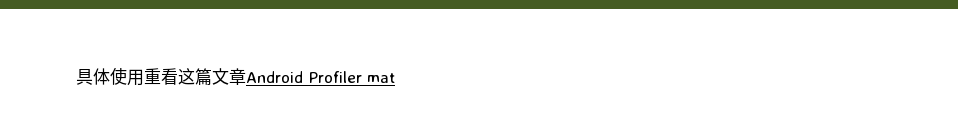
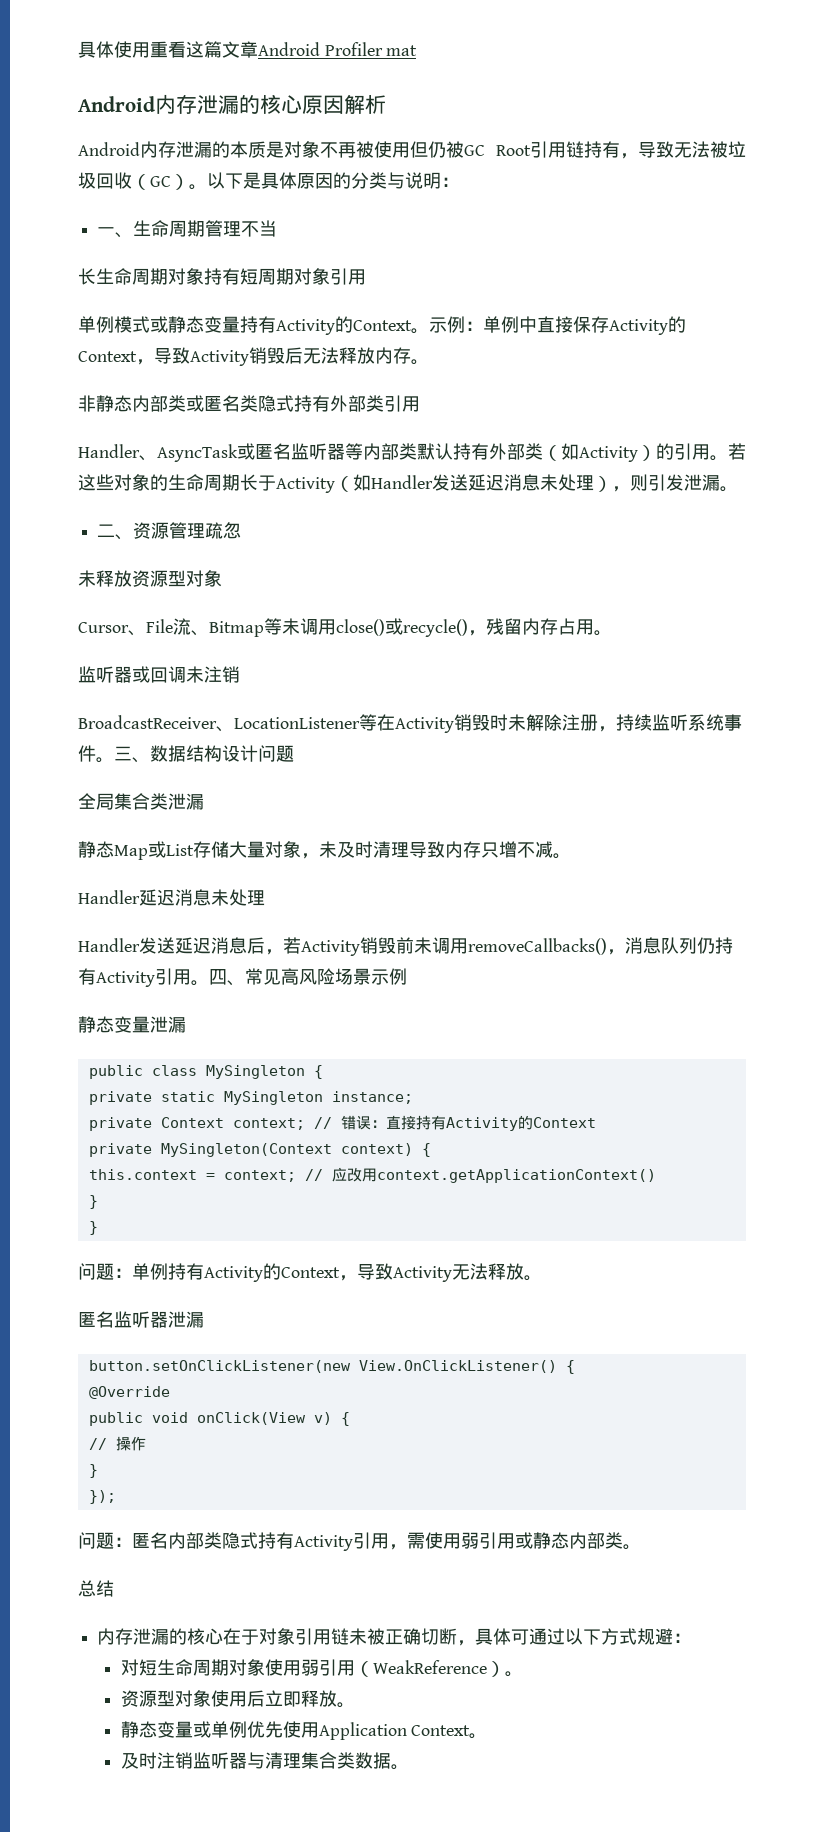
+ Android内存泄漏的核心原因解析
+ Android内存泄漏的本质是对象不再被使用但仍被GC Root引用链持有，导致无法被垃圾回收（GC）。以下是具体原因的分类与说明：
+ 一、生命周期管理不当
+ 长生命周期对象持有短周期对象引用
+ 单例模式或静态变量持有Activity的Context。示例：单例中直接保存Activity的Context，导致Activity销毁后无法释放内存。
+ 非静态内部类或匿名类隐式持有外部类引用
+ Handler、AsyncTask或匿名监听器等内部类默认持有外部类（如Activity）的引用。若这些对象的生命周期长于Activity（如Handler发送延迟消息未处理），则引发泄漏。
+ 二、资源管理疏忽
+ 未释放资源型对象
+ Cursor、File流、Bitmap等未调用close()或recycle()，残留内存占用。
+ 监听器或回调未注销
+ BroadcastReceiver、LocationListener等在Activity销毁时未解除注册，持续监听系统事件。三、数据结构设计问题
+ 全局集合类泄漏
+ 静态Map或List存储大量对象，未及时清理导致内存只增不减。
+ Handler延迟消息未处理
+ Handler发送延迟消息后，若Activity销毁前未调用removeCallbacks()，消息队列仍持有Activity引用。四、常见高风险场景示例
+ 静态变量泄漏
+ public class MySingleton {
+ private static MySingleton instance;
+ private Context context; // 错误：直接持有Activity的Context
+ private MySingleton(Context context) {
+ this.context = context; // 应改用context.getApplicationContext()
+ }
+ }
+ 问题：单例持有Activity的Context，导致Activity无法释放。
+ 匿名监听器泄漏
+ button.setOnClickListener(new View.OnClickListener() {
+ @Override
+ public void onClick(View v) {
+ // 操作
+ }
+ });
+ 问题：匿名内部类隐式持有Activity引用，需使用弱引用或静态内部类。
+ 总结
+ 内存泄漏的核心在于对象引用链未被正确切断，具体可通过以下方式规避：
+ 对短生命周期对象使用弱引用（WeakReference）。
+ 资源型对象使用后立即释放。
+ 静态变量或单例优先使用Application Context。
+ 及时注销监听器与清理集合类数据。

